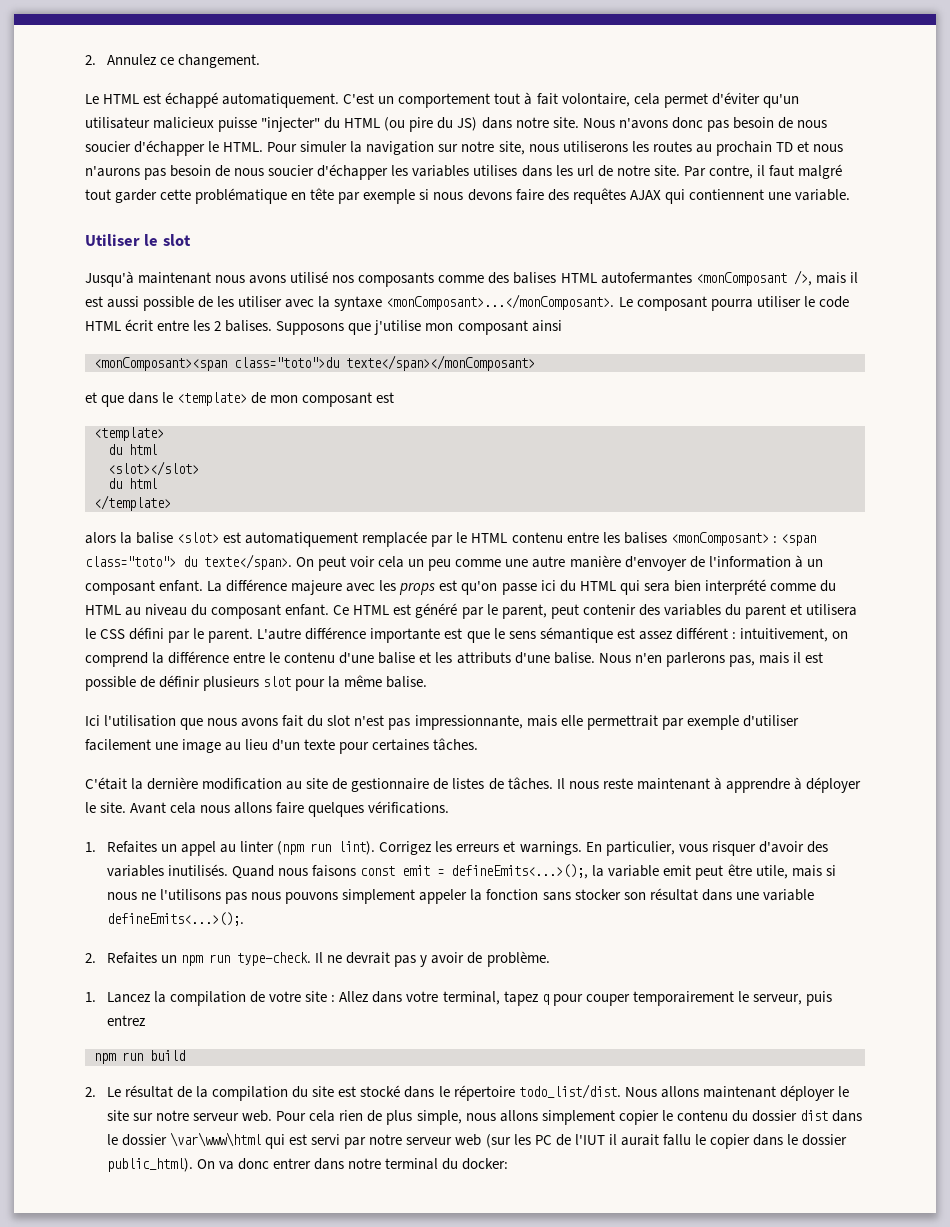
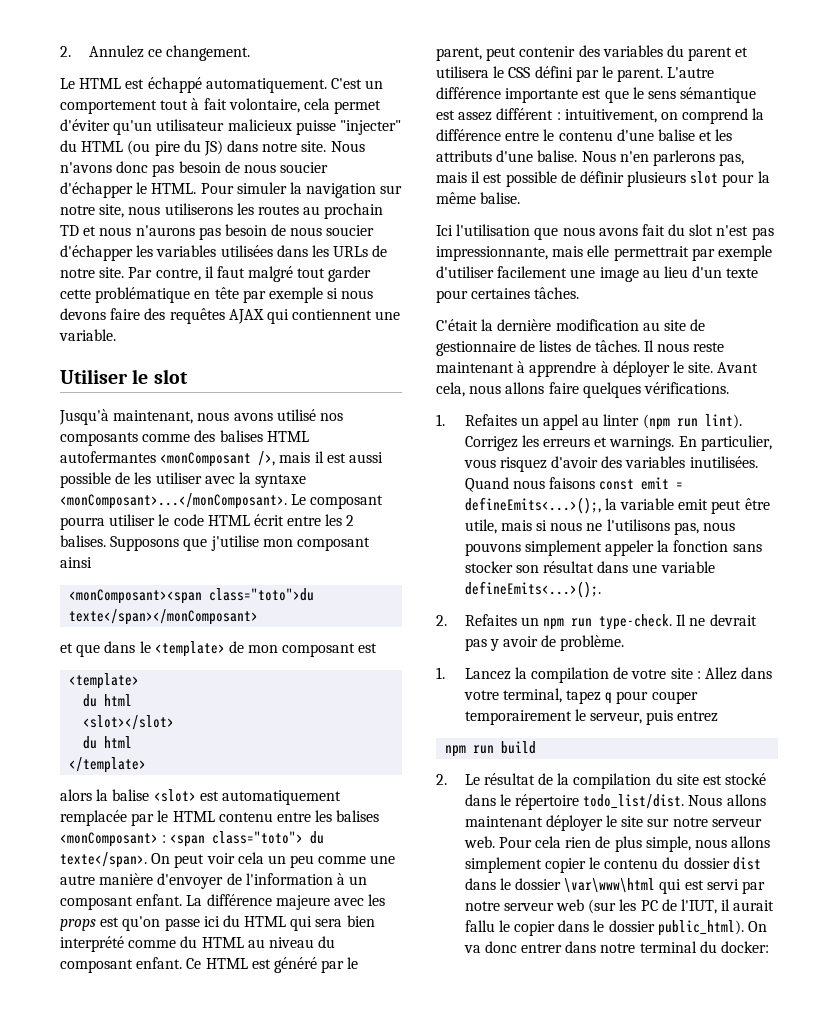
- Pour simuler la navigation sur notre site, nous utiliserons les routes au prochain TD et nous n'aurons pas besoin de nous soucier d'échapper les variables utilises dans les url de notre site.
+ Pour simuler la navigation sur notre site, nous utiliserons les routes au prochain TD et nous n'aurons pas besoin de nous soucier d'échapper les variables utilisées dans les URLs de notre site.
- Jusqu'à maintenant nous avons utilisé nos composants comme des balises HTML autofermantes <monComposant />, mais il est aussi possible de les utiliser avec la syntaxe <monComposant>...</monComposant>. Le composant pourra utiliser le code HTML écrit entre les 2 balises.
+ Jusqu'à maintenant, nous avons utilisé nos composants comme des balises HTML autofermantes <monComposant />, mais il est aussi possible de les utiliser avec la syntaxe <monComposant>...</monComposant>. Le composant pourra utiliser le code HTML écrit entre les 2 balises.
- Avant cela nous allons faire quelques vérifications.
+ Avant cela, nous allons faire quelques vérifications.
- En particulier, vous risquer d'avoir des variables inutilisés.
+ En particulier, vous risquez d'avoir des variables inutilisées.
- Quand nous faisons const emit = defineEmits<...>();, la variable emit peut être utile, mais si nous ne l'utilisons pas nous pouvons simplement appeler la fonction sans stocker son résultat dans une variable defineEmits<...>();.
+ Quand nous faisons const emit = defineEmits<...>();, la variable emit peut être utile, mais si nous ne l'utilisons pas, nous pouvons simplement appeler la fonction sans stocker son résultat dans une variable defineEmits<...>();.
- Pour cela rien de plus simple, nous allons simplement copier le contenu du dossier dist dans le dossier \var\www\html qui est servi par notre serveur web (sur les PC de l'IUT il aurait fallu le copier dans le dossier public_html).
+ Pour cela rien de plus simple, nous allons simplement copier le contenu du dossier dist dans le dossier \var\www\html qui est servi par notre serveur web (sur les PC de l'IUT, il aurait fallu le copier dans le dossier public_html).

